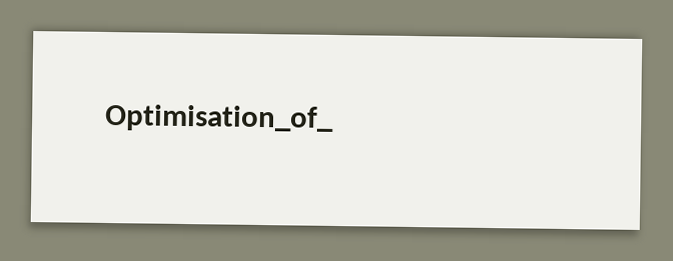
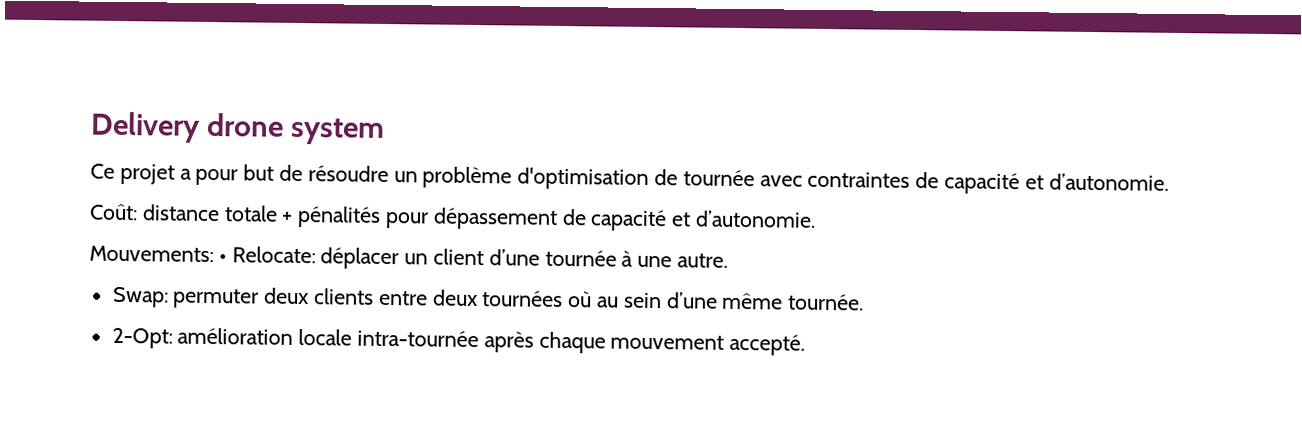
- Optimisation_of_
+ Delivery drone system
+ Ce projet a pour but de résoudre un problème d'optimisation de tournée avec contraintes de capacité et d’autonomie.
+ Coût: distance totale + pénalités pour dépassement de capacité et d’autonomie.
+ Mouvements: • Relocate: déplacer un client d’une tournée à une autre.
+ Swap: permuter deux clients entre deux tournées où au sein d’une même tournée.
+ 2-Opt: amélioration locale intra-tournée après chaque mouvement accepté.

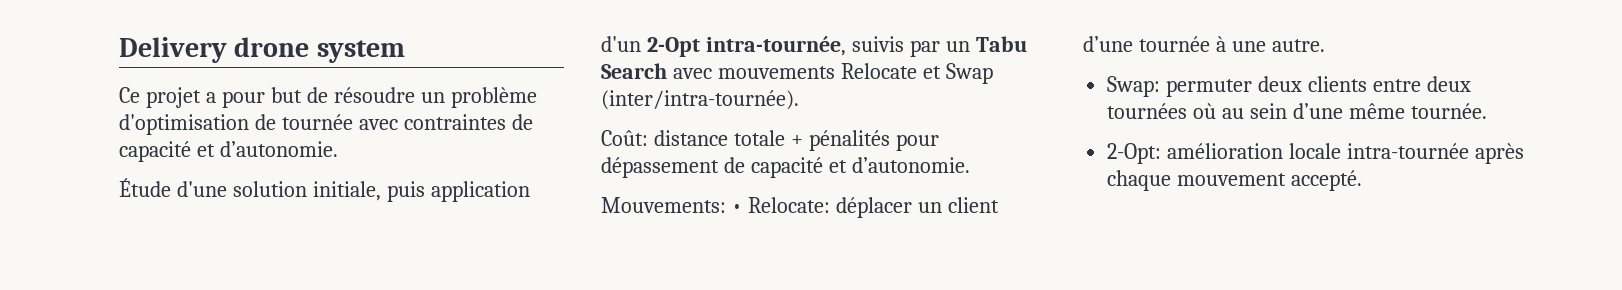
+ Étude d'une solution initiale, puis application d'un 2-Opt intra-tournée, suivis par un Tabu Search avec mouvements Relocate et Swap (inter/intra-tournée).

